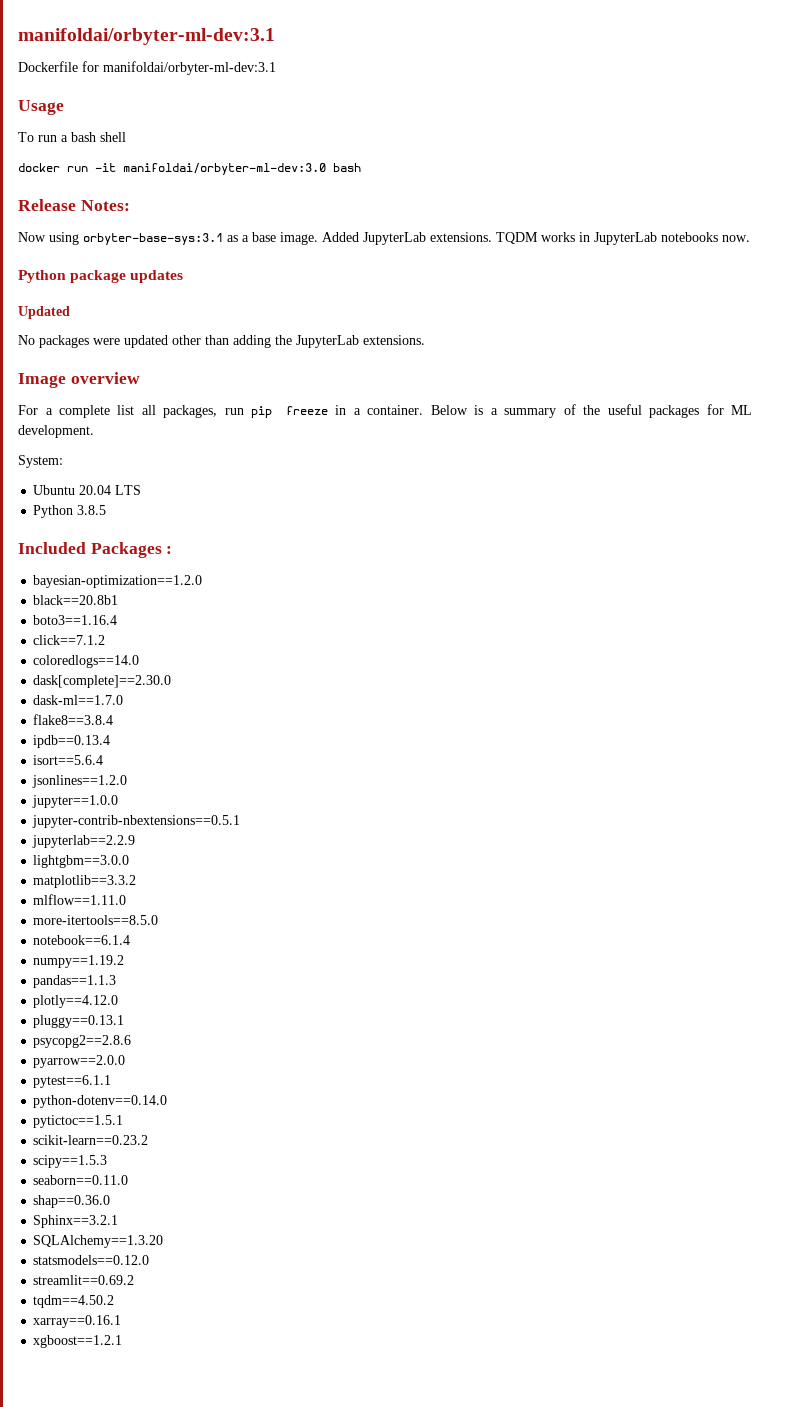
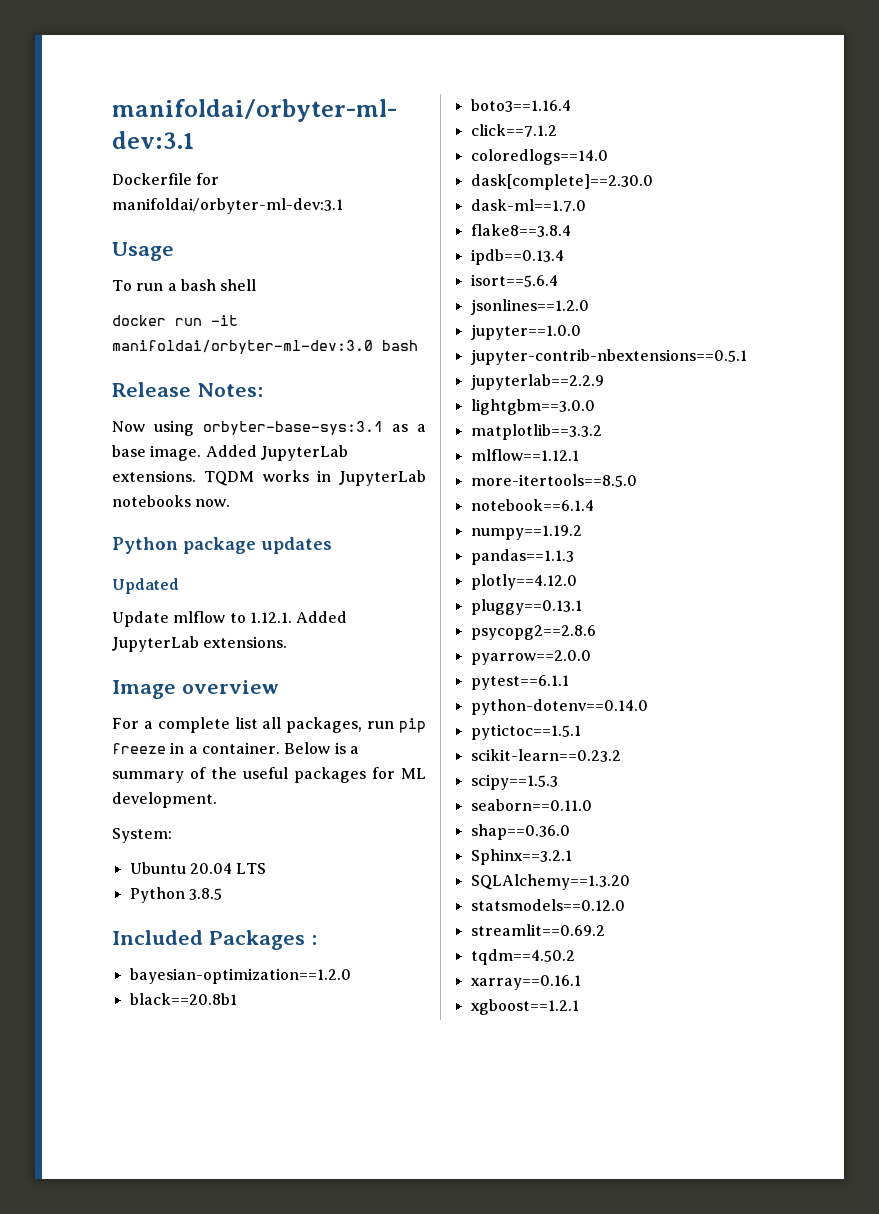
- No packages were updated other than adding the JupyterLab extensions.
+ Update mlflow to 1.12.1. Added JupyterLab extensions.
- mlflow==1.11.0
+ mlflow==1.12.1

